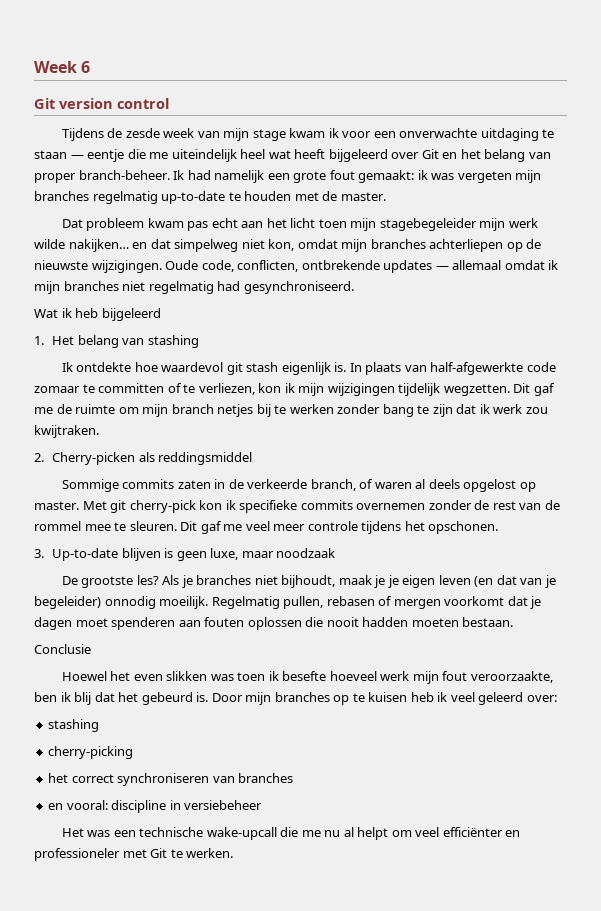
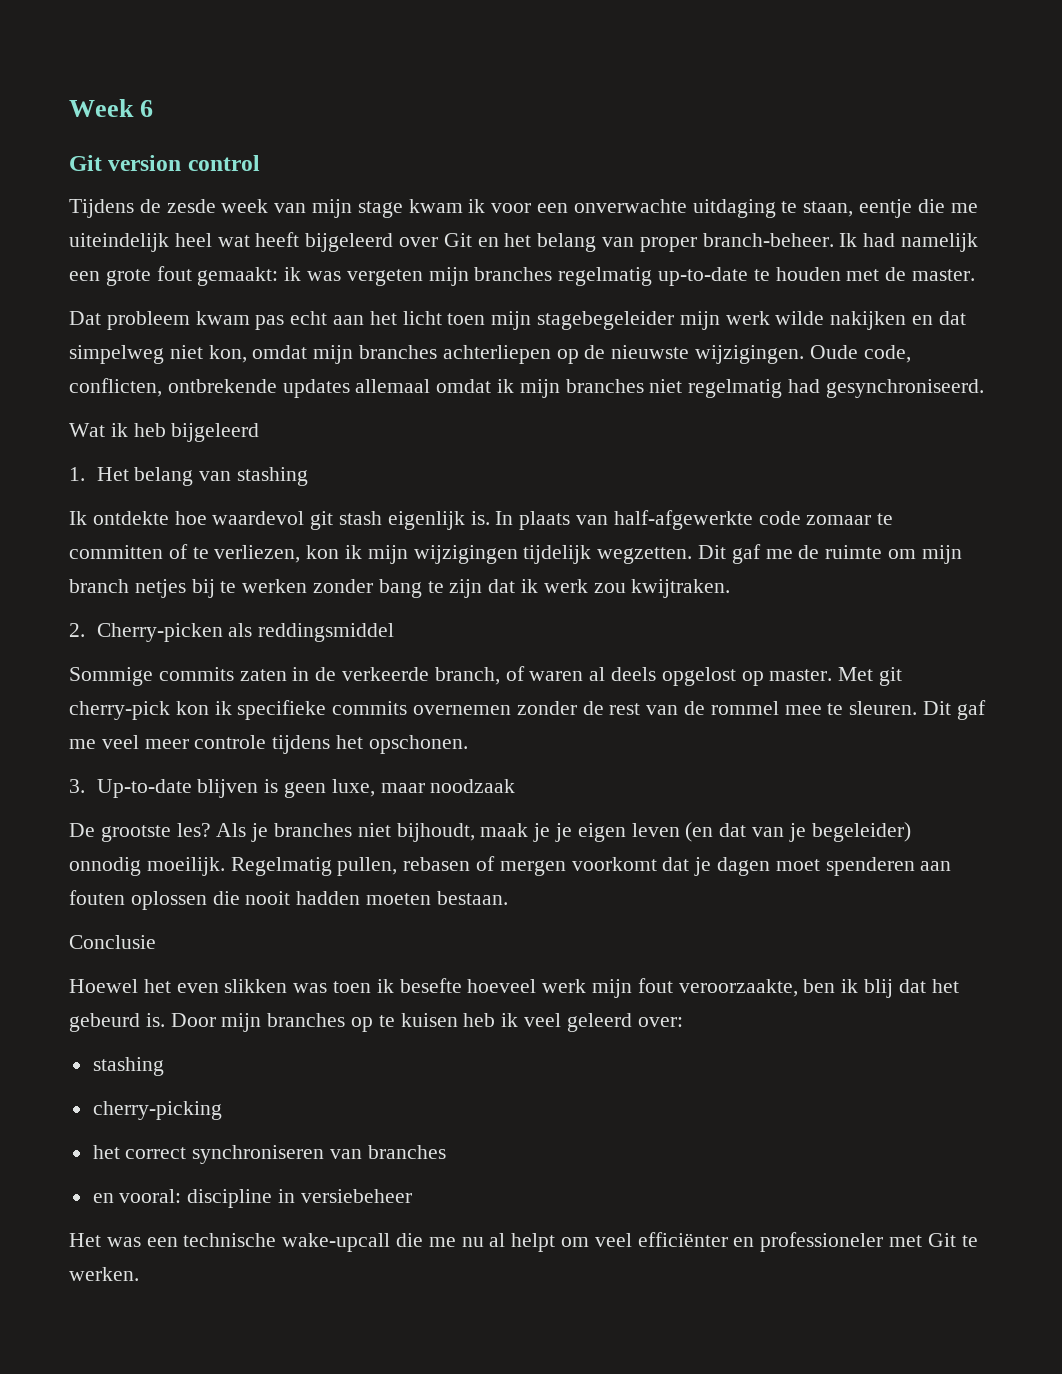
- Tijdens de zesde week van mijn stage kwam ik voor een onverwachte uitdaging te staan — eentje die me uiteindelijk heel wat heeft bijgeleerd over Git en het belang van proper branch-beheer.
+ Tijdens de zesde week van mijn stage kwam ik voor een onverwachte uitdaging te staan, eentje die me uiteindelijk heel wat heeft bijgeleerd over Git en het belang van proper branch-beheer.
- Dat probleem kwam pas echt aan het licht toen mijn stagebegeleider mijn werk wilde nakijken… en dat simpelweg niet kon, omdat mijn branches achterliepen op de nieuwste wijzigingen.
+ Dat probleem kwam pas echt aan het licht toen mijn stagebegeleider mijn werk wilde nakijken en dat simpelweg niet kon, omdat mijn branches achterliepen op de nieuwste wijzigingen.
- Oude code, conflicten, ontbrekende updates — allemaal omdat ik mijn branches niet regelmatig had gesynchroniseerd.
+ Oude code, conflicten, ontbrekende updates allemaal omdat ik mijn branches niet regelmatig had gesynchroniseerd.

